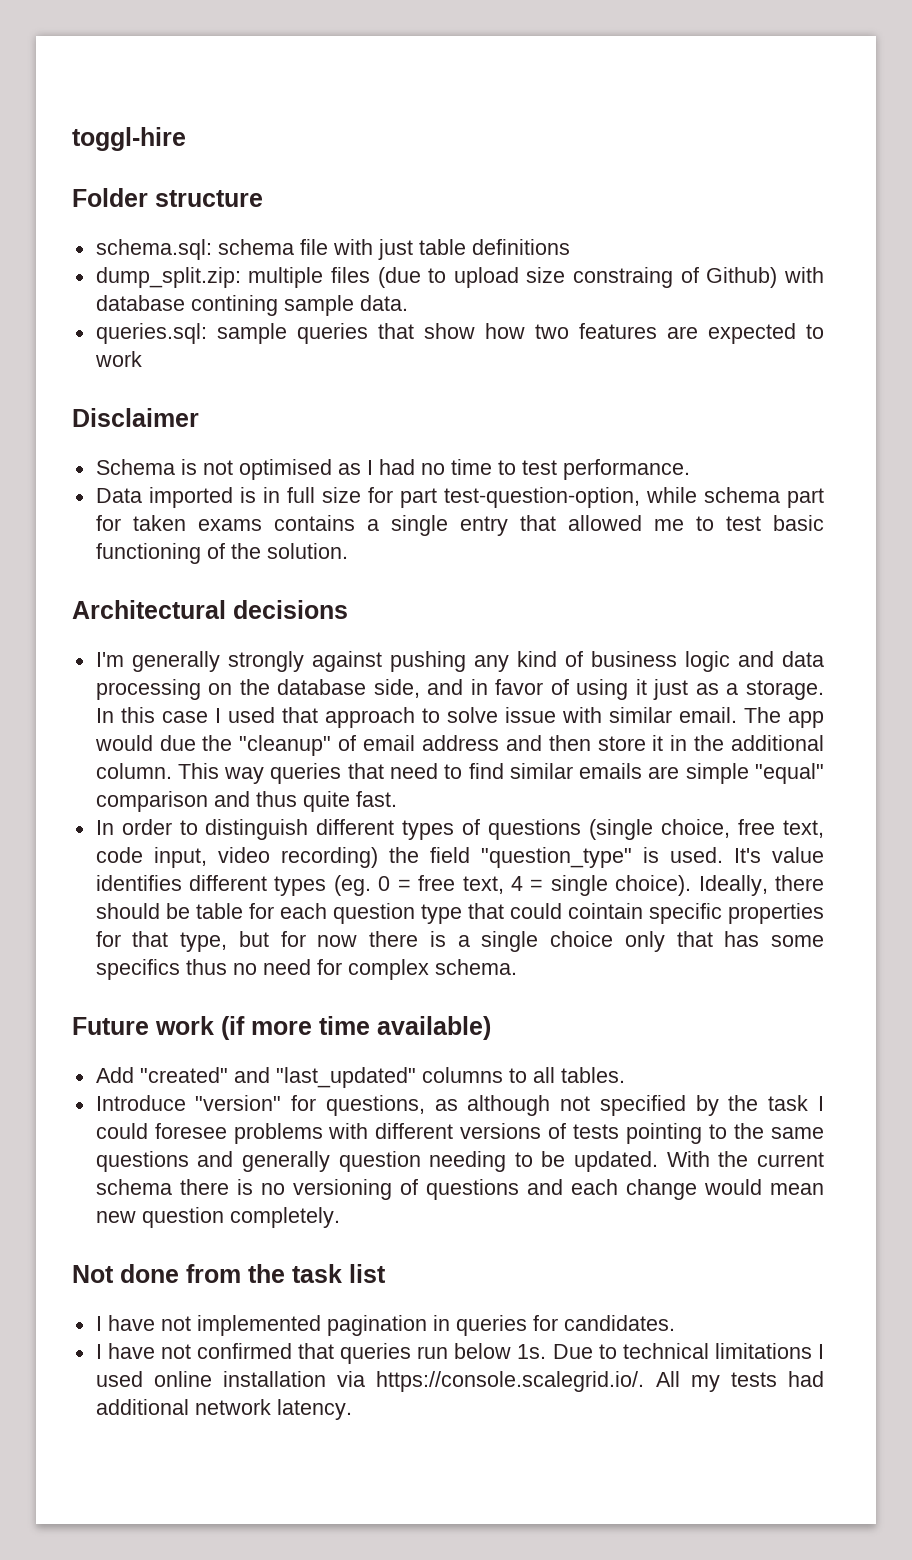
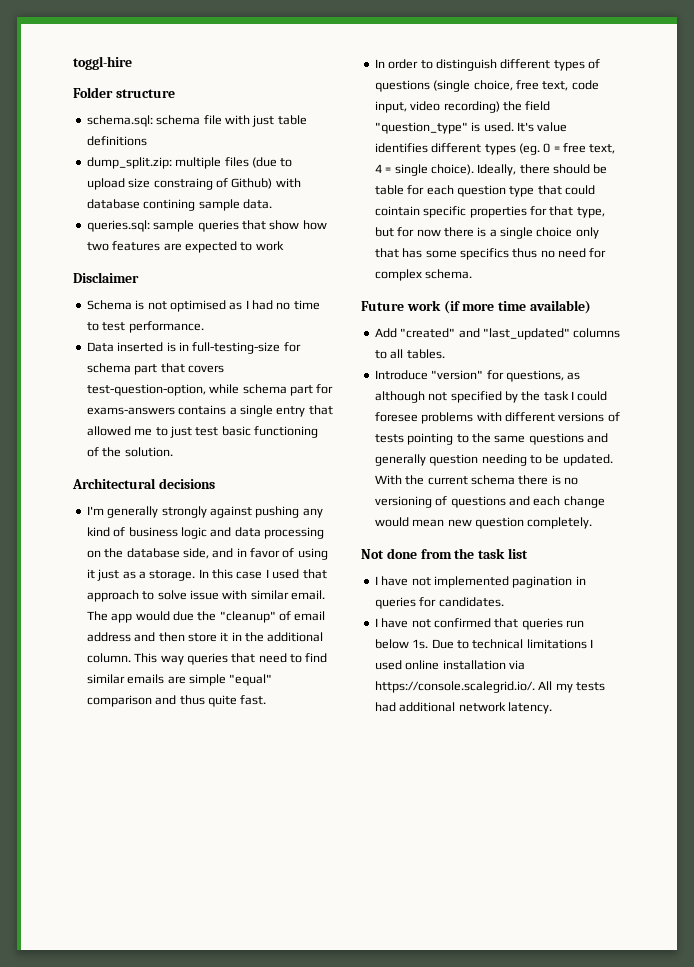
- Data imported is in full size for part test-question-option, while schema part for taken exams contains a single entry that allowed me to test basic functioning of the solution.
+ Data inserted is in full-testing-size for schema part that covers test-question-option, while schema part for exams-answers contains a single entry that allowed me to just test basic functioning of the solution.

